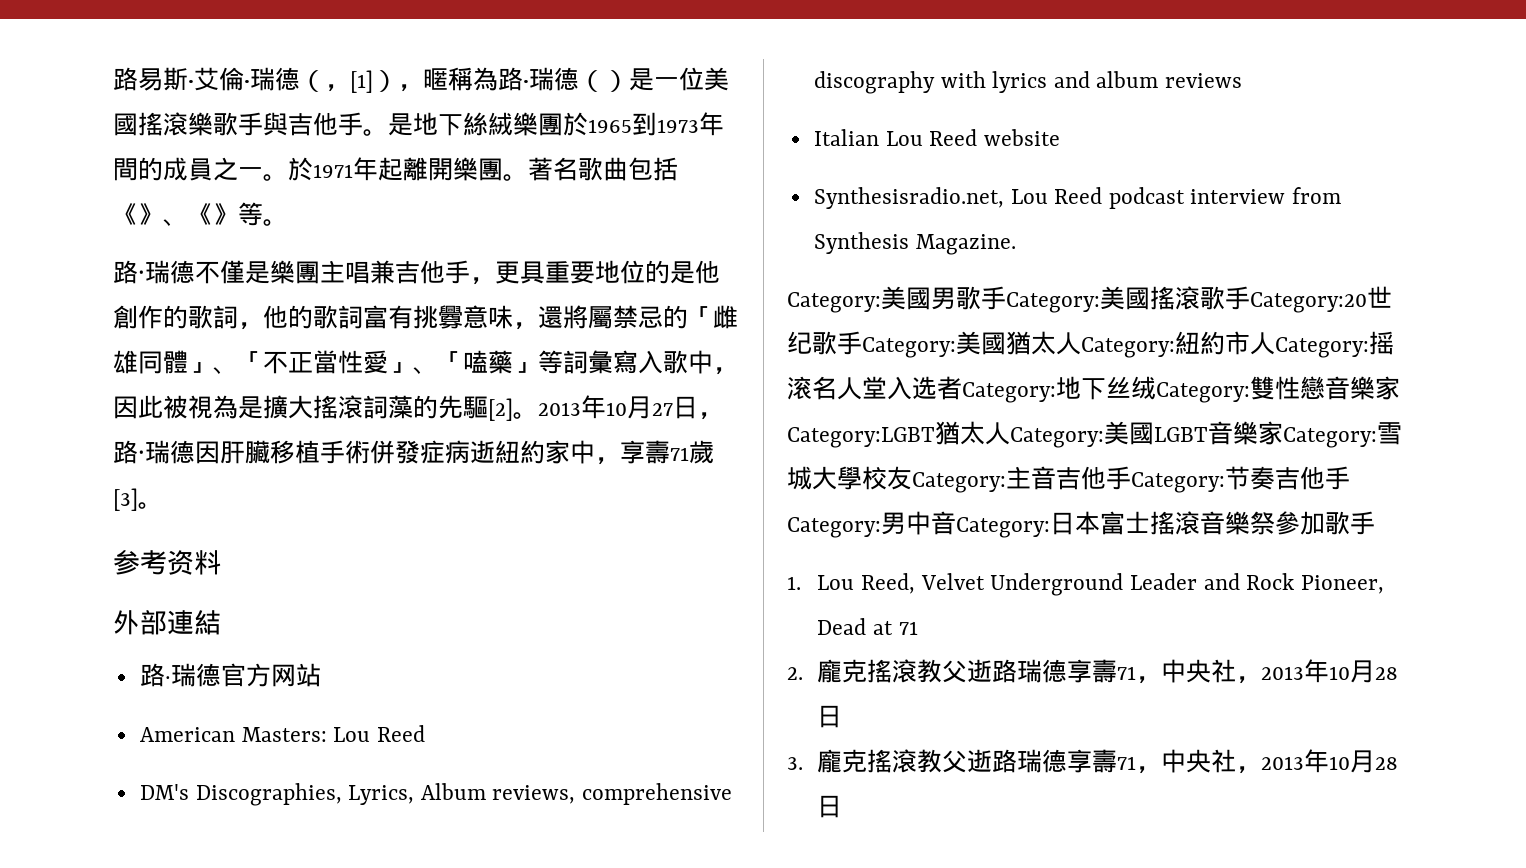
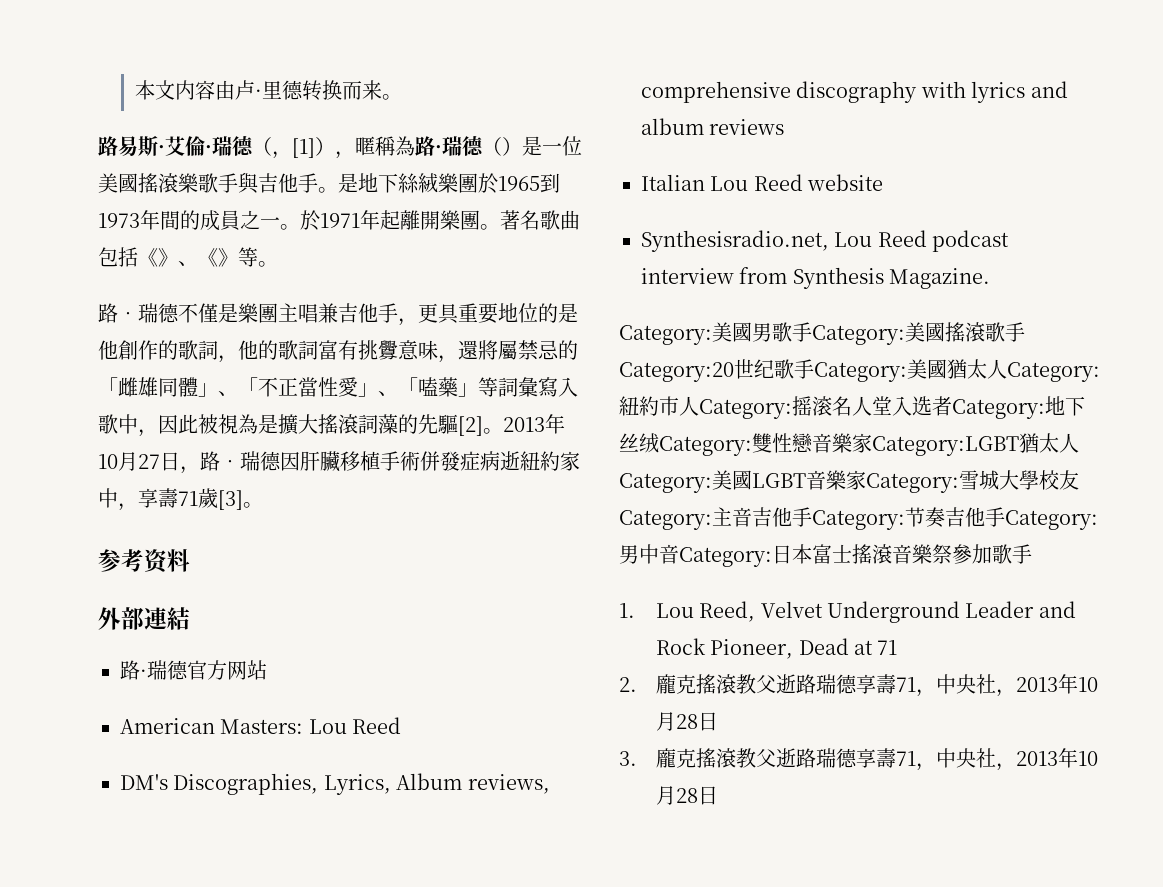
+ 本文内容由卢·里德转换而来。

